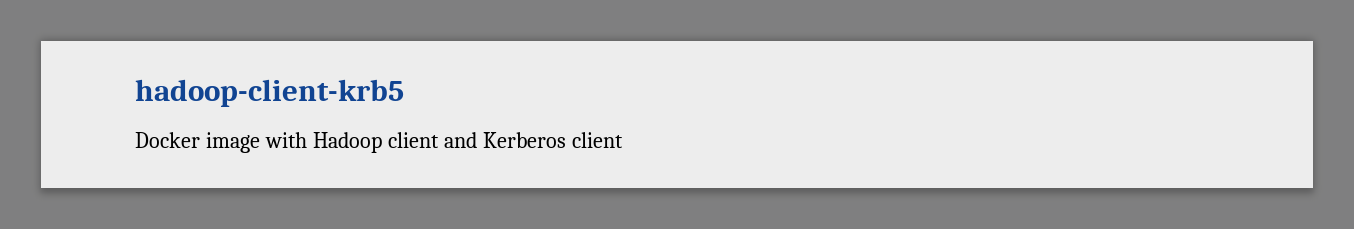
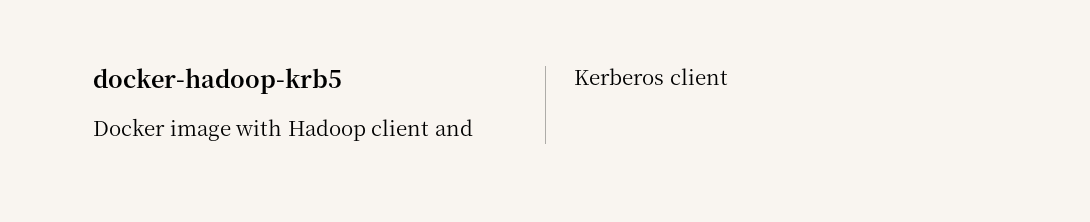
- hadoop-client-krb5
+ docker-hadoop-krb5

